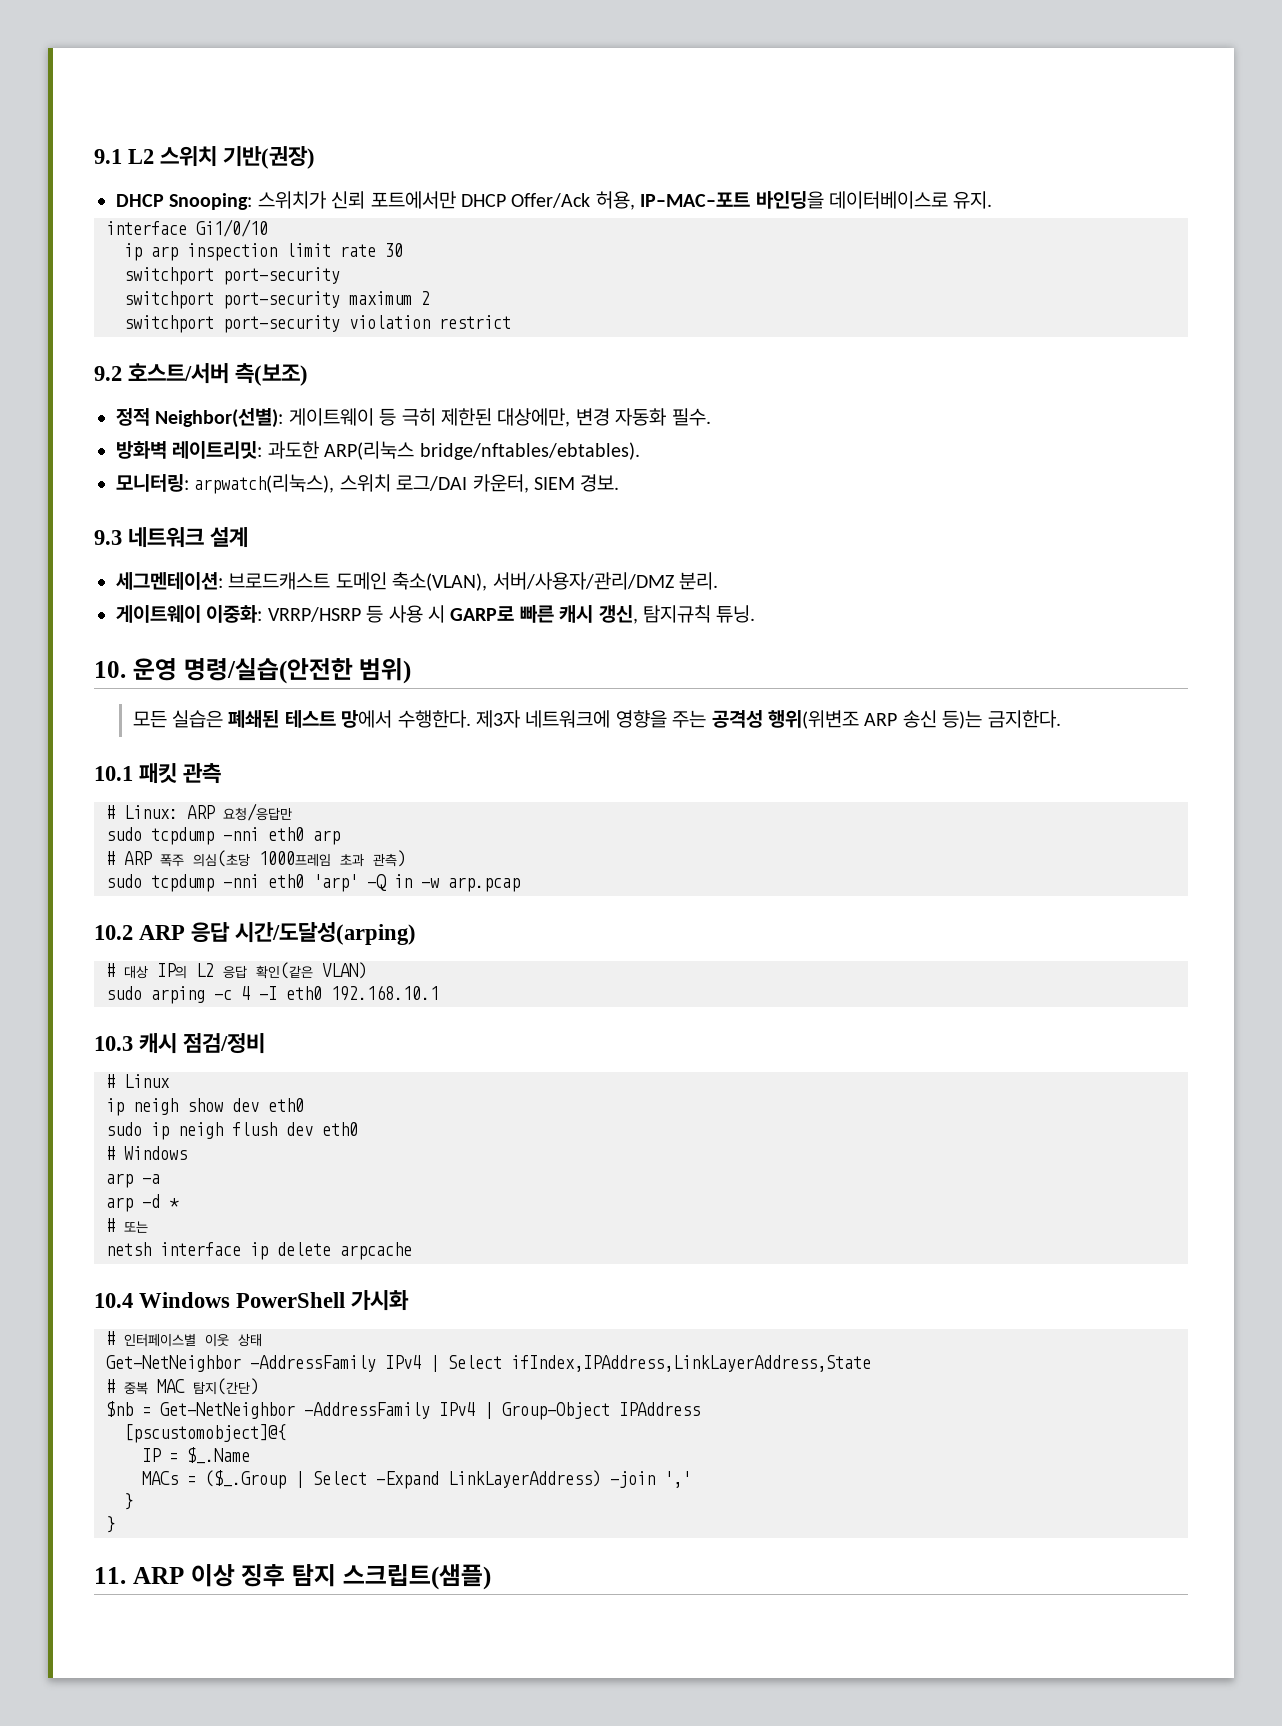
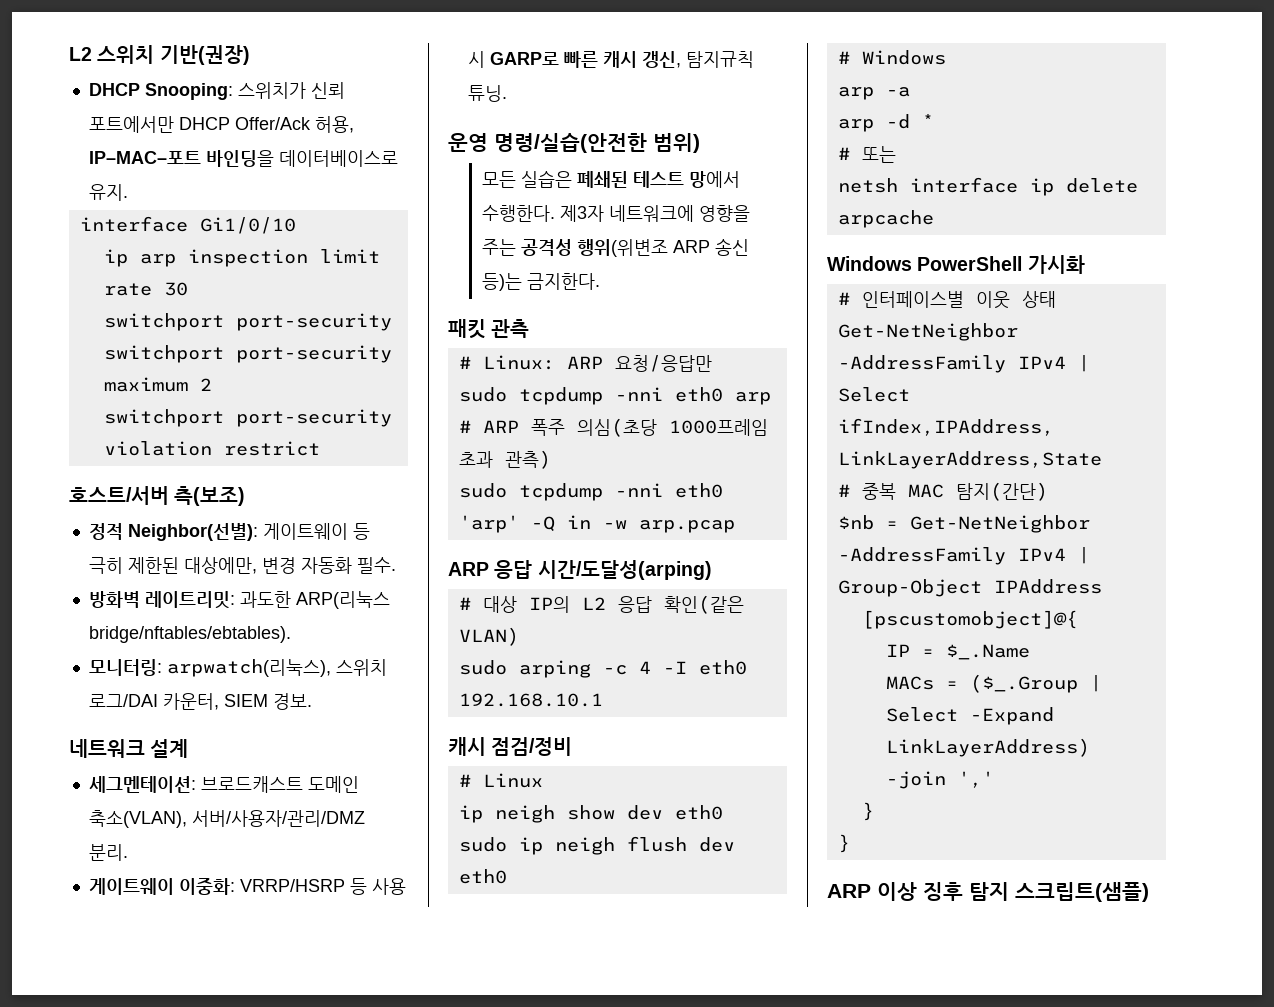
- 9.1 L2 스위치 기반(권장)
+ L2 스위치 기반(권장)
- 9.2 호스트/서버 측(보조)
+ 호스트/서버 측(보조)
- 9.3 네트워크 설계
+ 네트워크 설계
- 10. 운영 명령/실습(안전한 범위)
+ 운영 명령/실습(안전한 범위)
- 10.1 패킷 관측
+ 패킷 관측
- 10.2 ARP 응답 시간/도달성(arping)
+ ARP 응답 시간/도달성(arping)
- 10.3 캐시 점검/정비
+ 캐시 점검/정비
- 10.4 Windows PowerShell 가시화
+ Windows PowerShell 가시화
- 11. ARP 이상 징후 탐지 스크립트(샘플)
+ ARP 이상 징후 탐지 스크립트(샘플)

